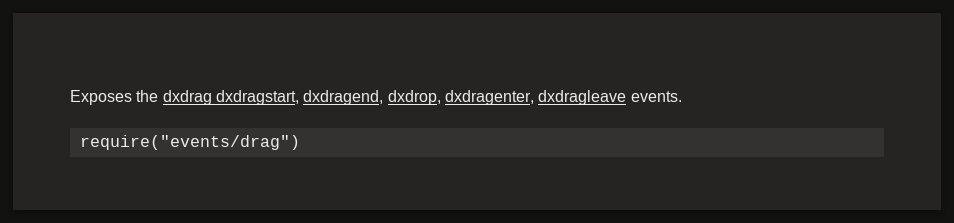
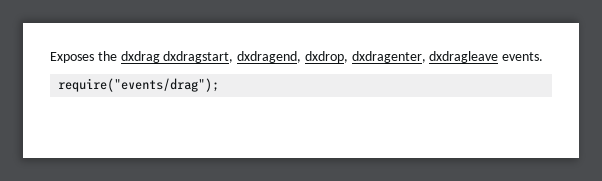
- require("events/drag")
+ require("events/drag");

